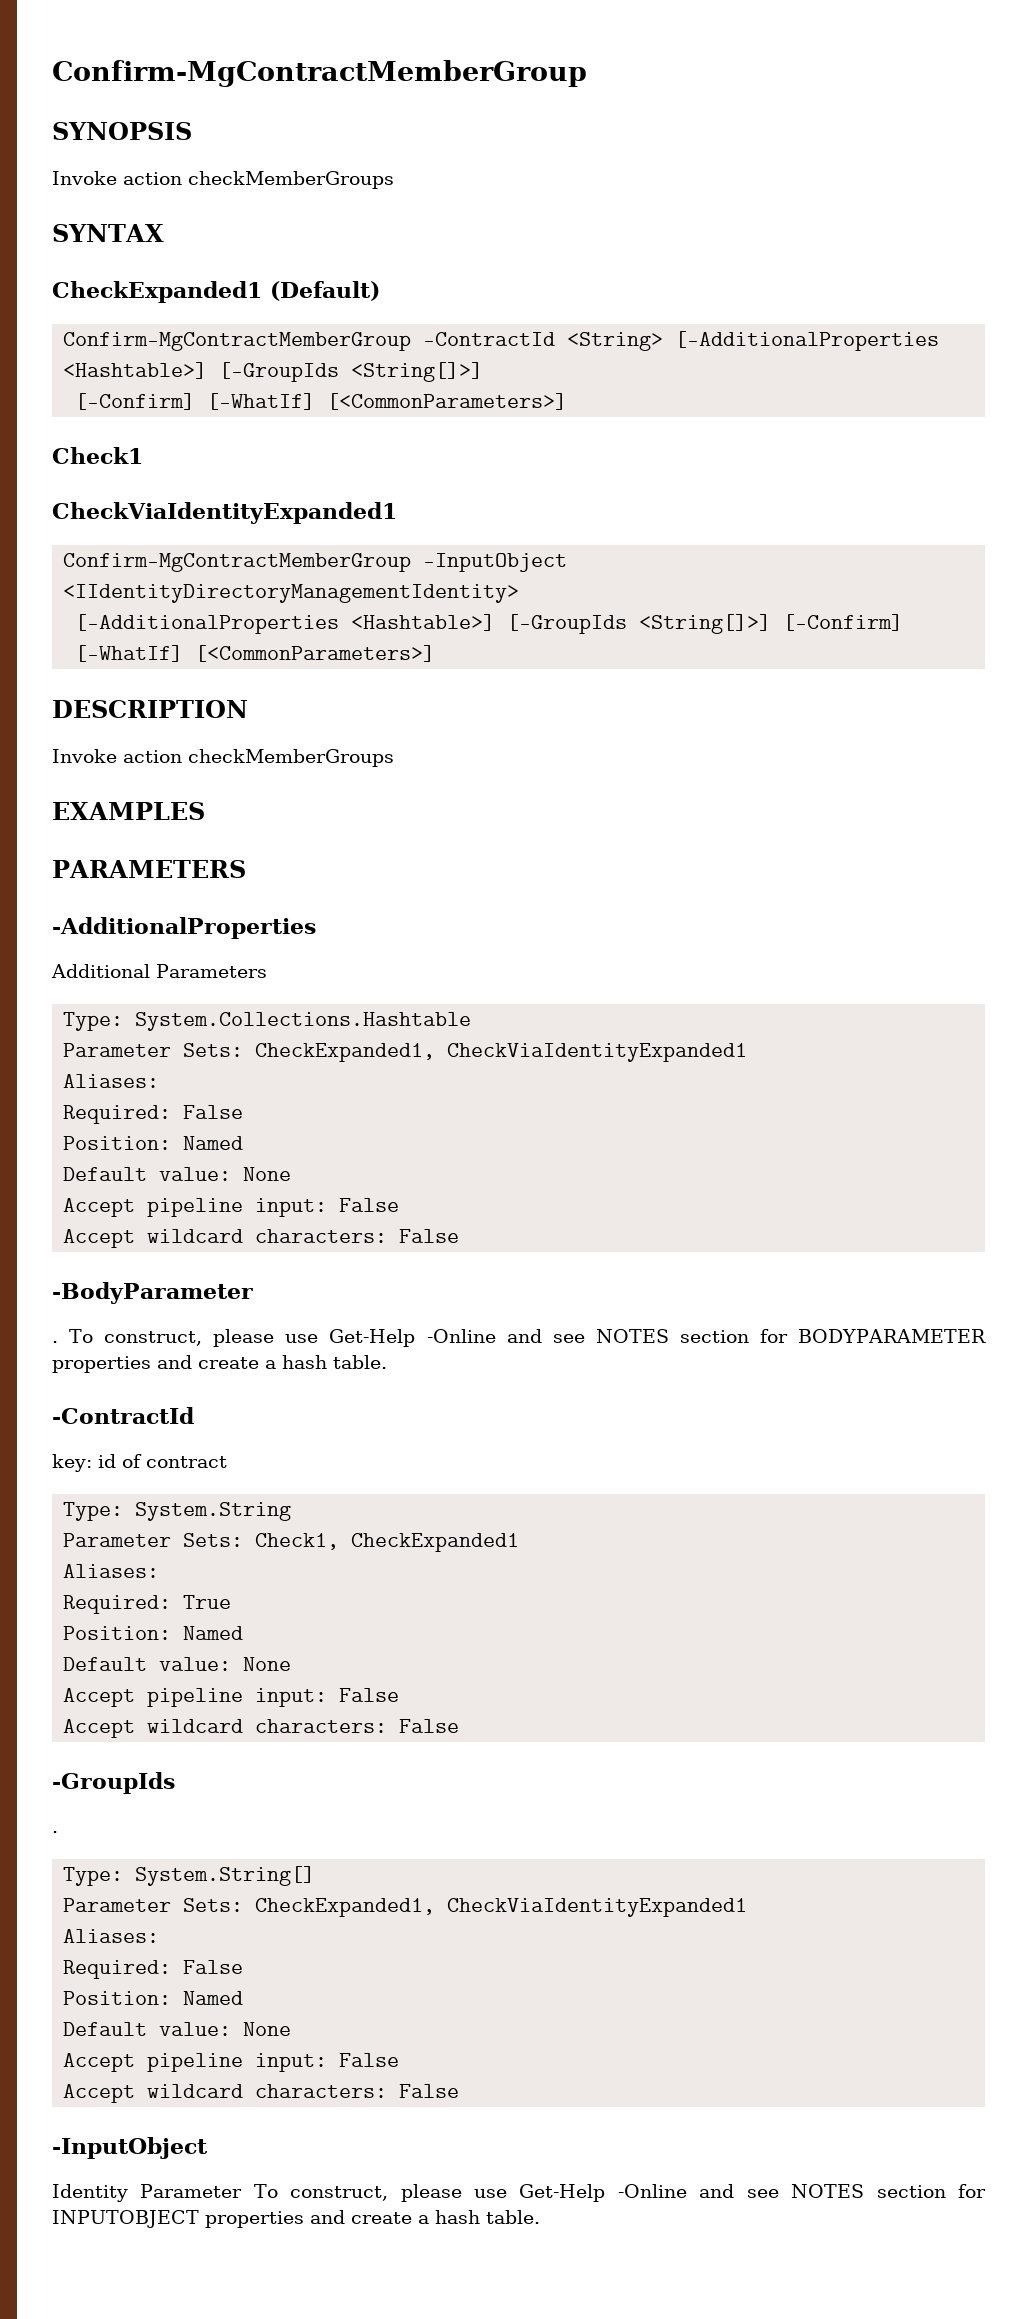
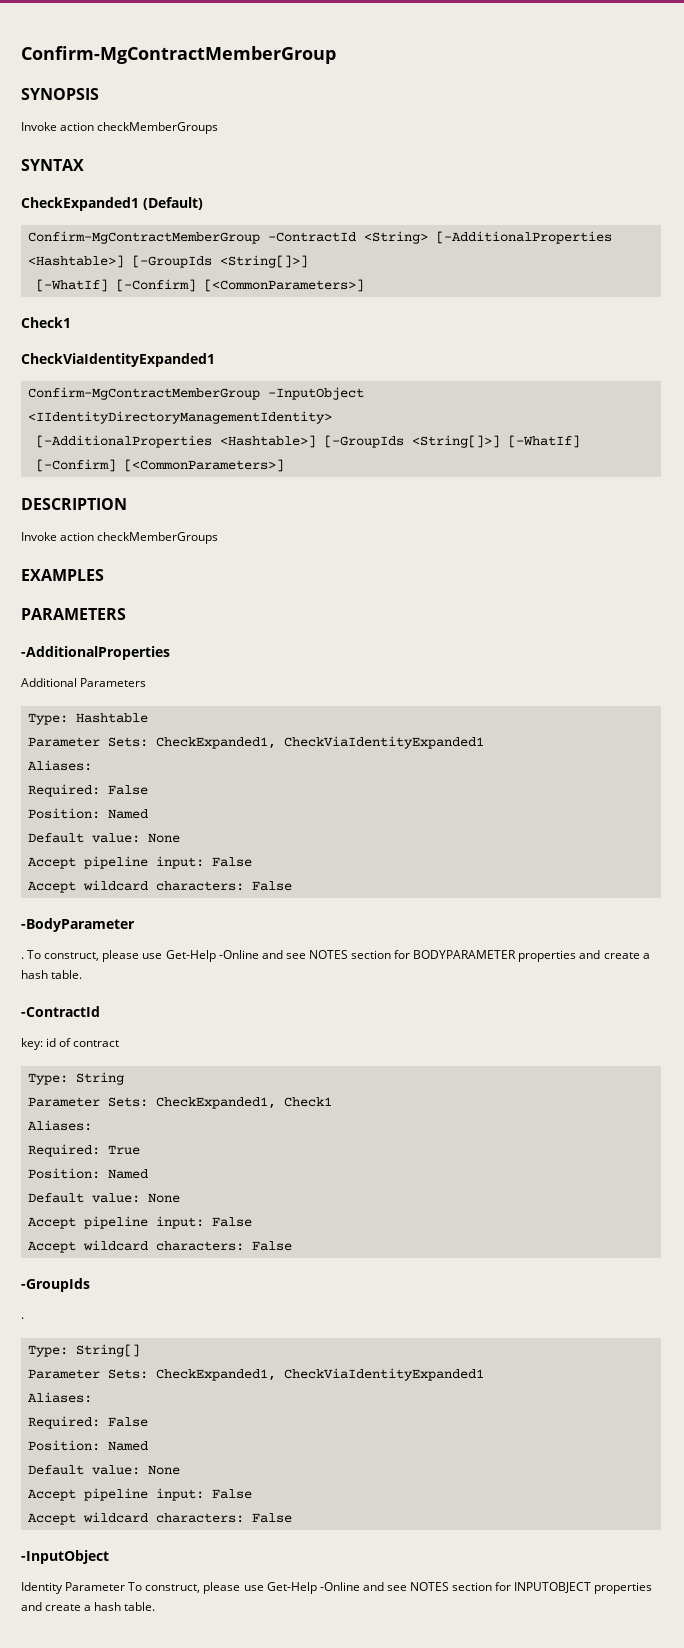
  Confirm-MgContractMemberGroup -ContractId <String> [-AdditionalProperties <Hashtable>] [-GroupIds <String[]>]
- [-Confirm] [-WhatIf] [<CommonParameters>]
+ [-WhatIf] [-Confirm] [<CommonParameters>]
- [-AdditionalProperties <Hashtable>] [-GroupIds <String[]>] [-Confirm] [-WhatIf] [<CommonParameters>]
+ [-AdditionalProperties <Hashtable>] [-GroupIds <String[]>] [-WhatIf] [-Confirm] [<CommonParameters>]
- Type: System.Collections.Hashtable
+ Type: Hashtable
- Type: System.String
- Parameter Sets: Check1, CheckExpanded1
+ Type: String
+ Parameter Sets: CheckExpanded1, Check1
- Type: System.String[]
+ Type: String[]

